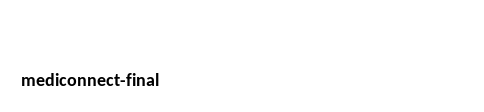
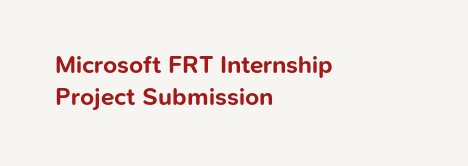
- mediconnect-final
+ Microsoft FRT Internship Project Submission

